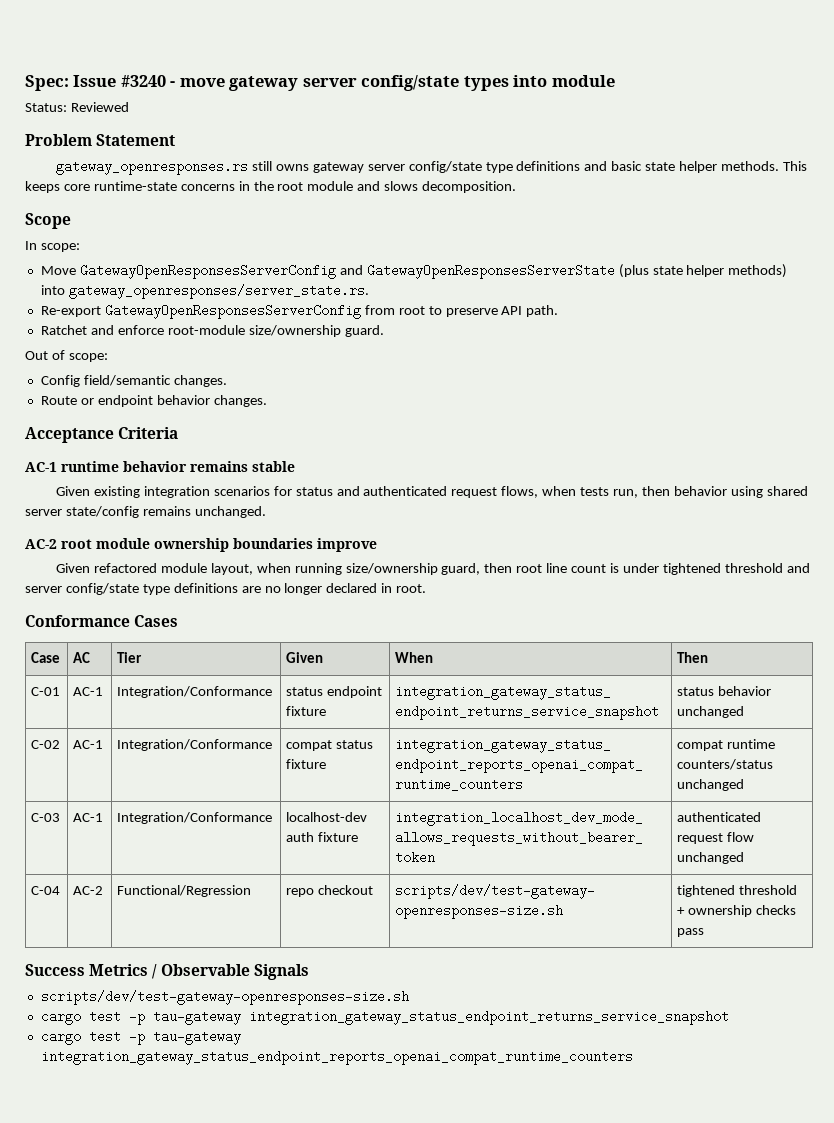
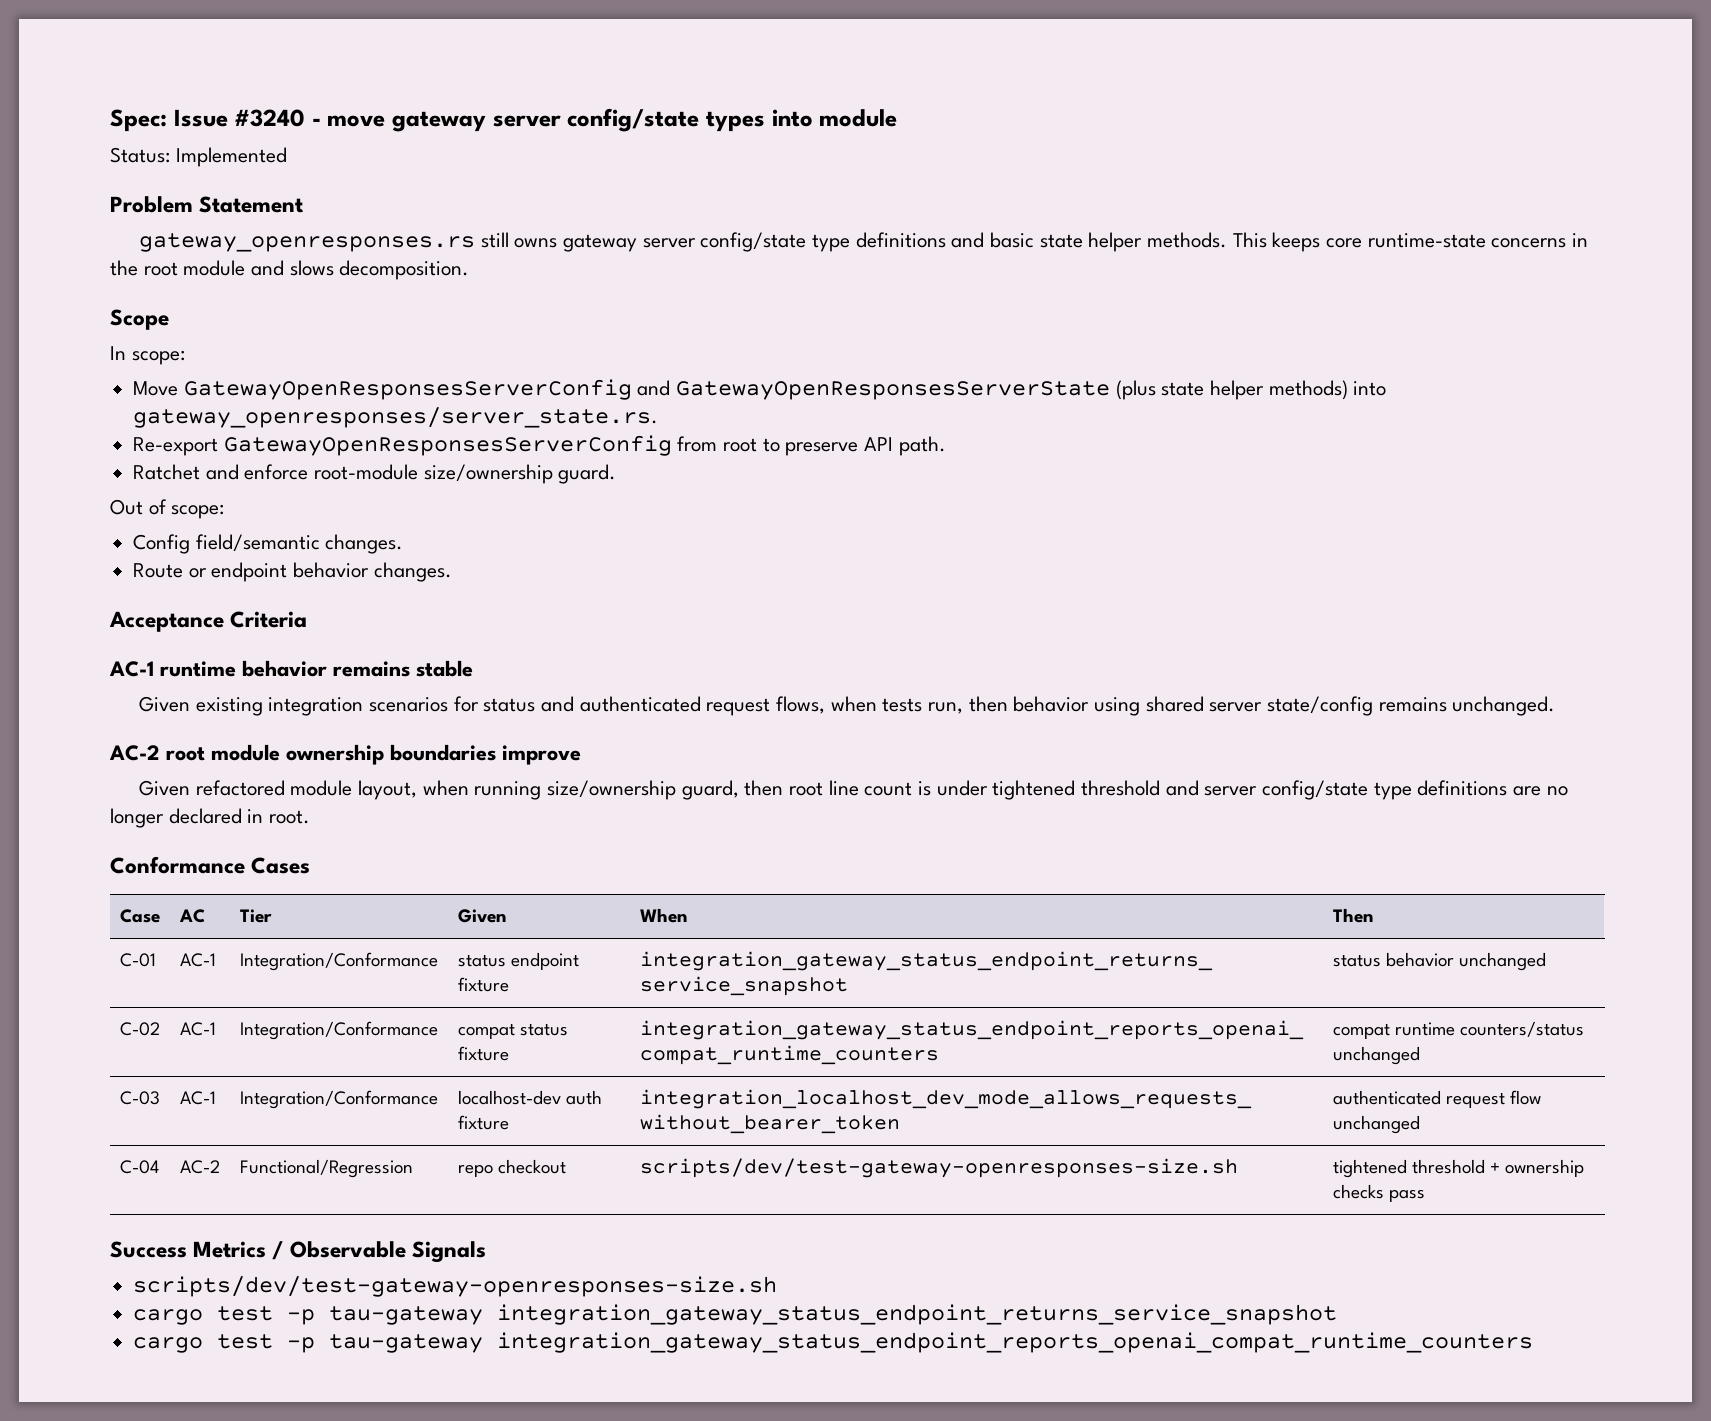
- Status: Reviewed
+ Status: Implemented

